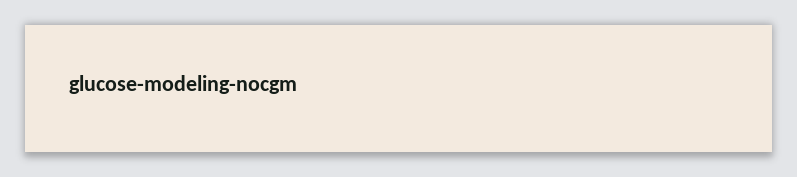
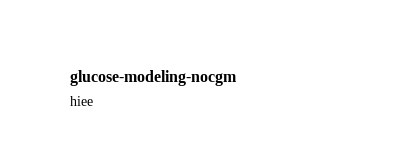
+ hiee

